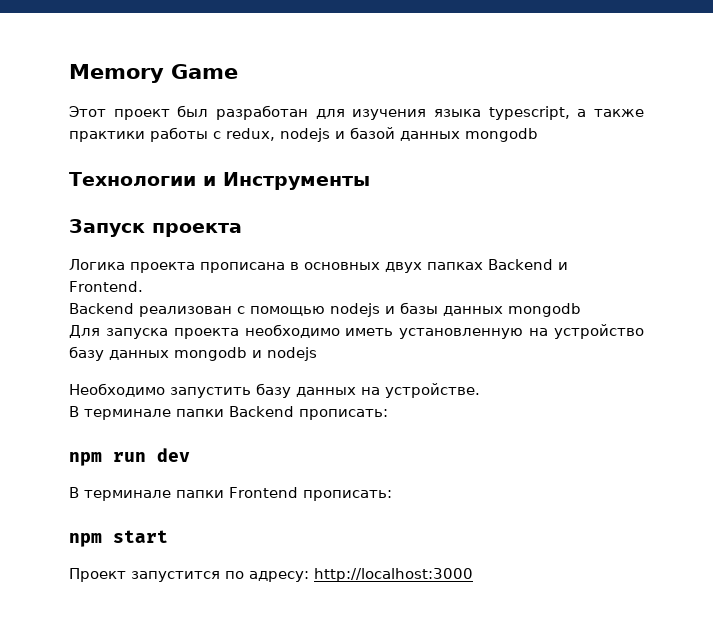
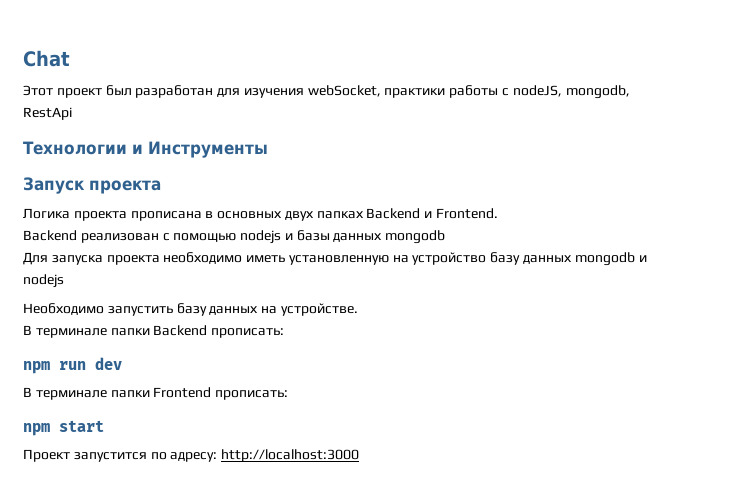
- Memory Game
+ Chat
- Этот проект был разработан для изучения языка typescript, а также практики работы с redux, nodejs и базой данных mongodb
+ Этот проект был разработан для изучения webSocket, практики работы с nodeJS, mongodb, RestApi

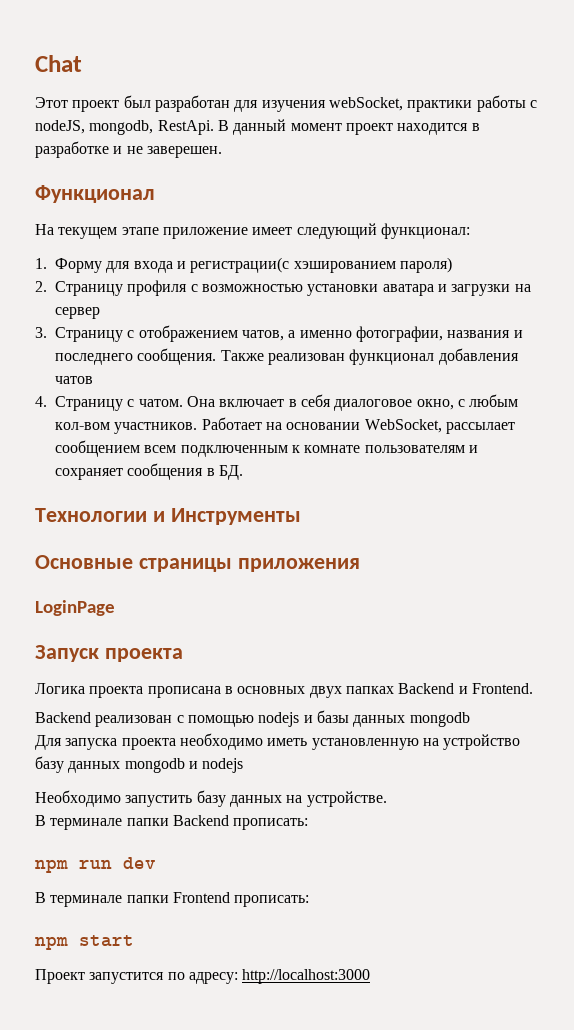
- Этот проект был разработан для изучения webSocket, практики работы с nodeJS, mongodb, RestApi
+ Этот проект был разработан для изучения webSocket, практики работы с nodeJS, mongodb, RestApi. В данный момент проект находится в разработке и не заверешен.
+ Функционал
+ На текущем этапе приложение имеет следующий функционал:
+ 1. Форму для входа и регистрации(с хэшированием пароля)
+ 2. Страницу профиля с возможностью установки аватара и загрузки на сервер
+ 3. Страницу с отображением чатов, а именно фотографии, названия и последнего сообщения. Также реализован функционал добавления чатов
+ 4. Страницу с чатом. Она включает в себя диалоговое окно, с любым кол-вом участников. Работает на основании WebSocket, рассылает сообщением всем подключенным к комнате пользователям и сохраняет сообщения в БД.
+ Основные страницы приложения
+ LoginPage

